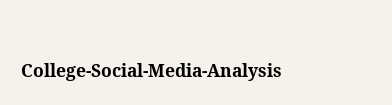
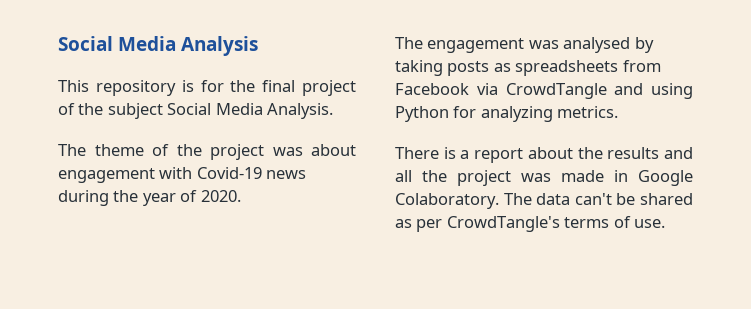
- College-Social-Media-Analysis
+ Social Media Analysis
+ This repository is for the final project of the subject Social Media Analysis.
+ The theme of the project was about engagement with Covid-19 news during the year of 2020.
+ The engagement was analysed by taking posts as spreadsheets from Facebook via CrowdTangle and using Python for analyzing metrics.
+ There is a report about the results and all the project was made in Google Colaboratory. The data can't be shared as per CrowdTangle's terms of use.

